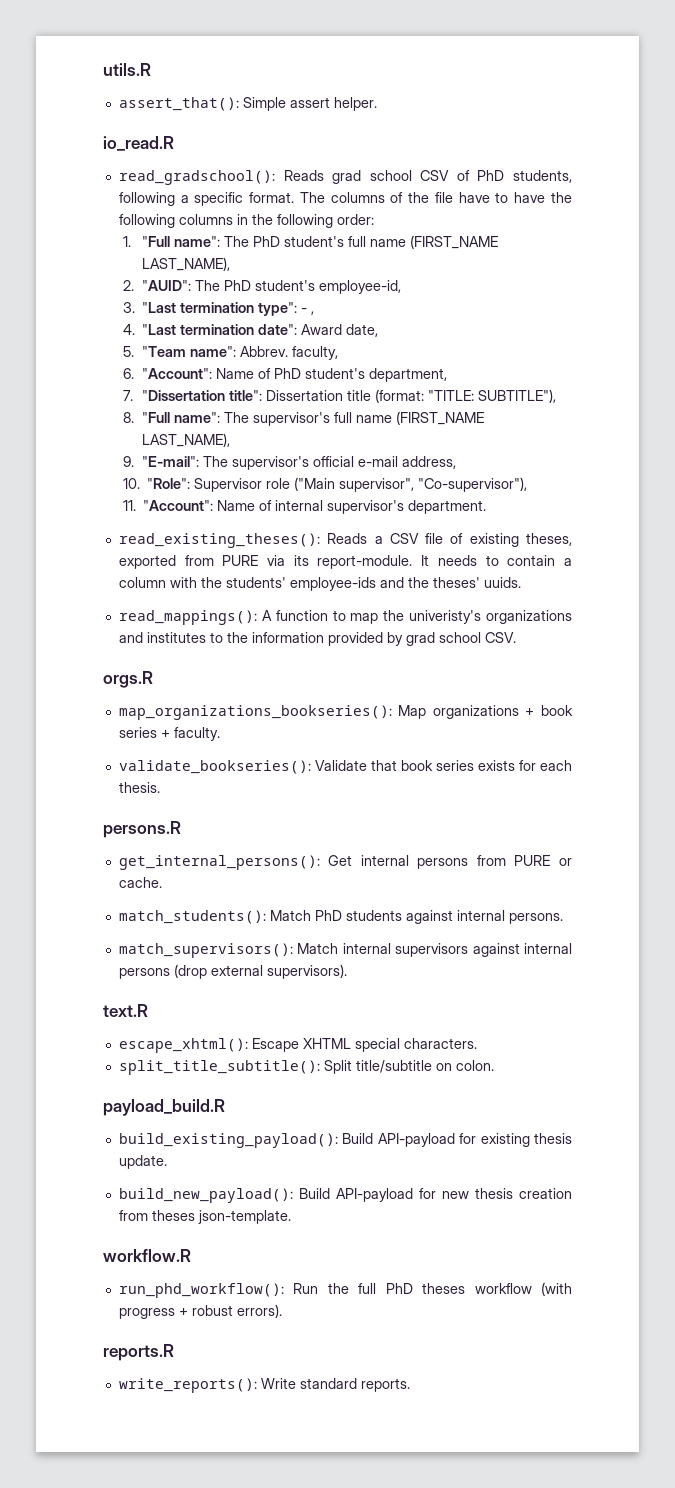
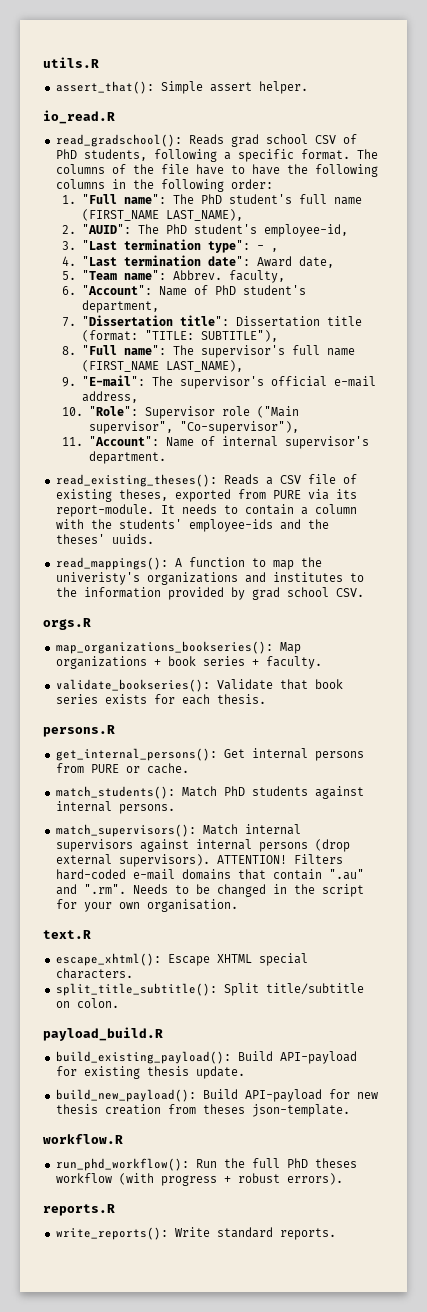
+ ATTENTION! Filters hard-coded e-mail domains that contain ".au" and ".rm". Needs to be changed in the script for your own organisation.

